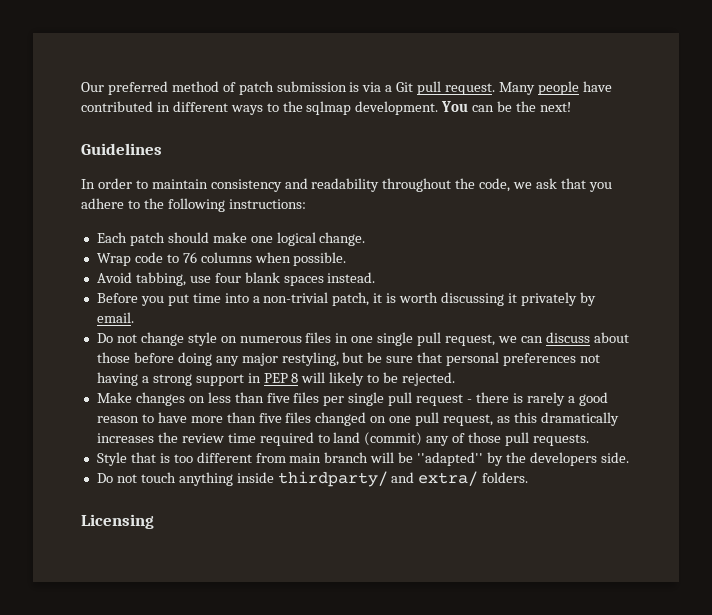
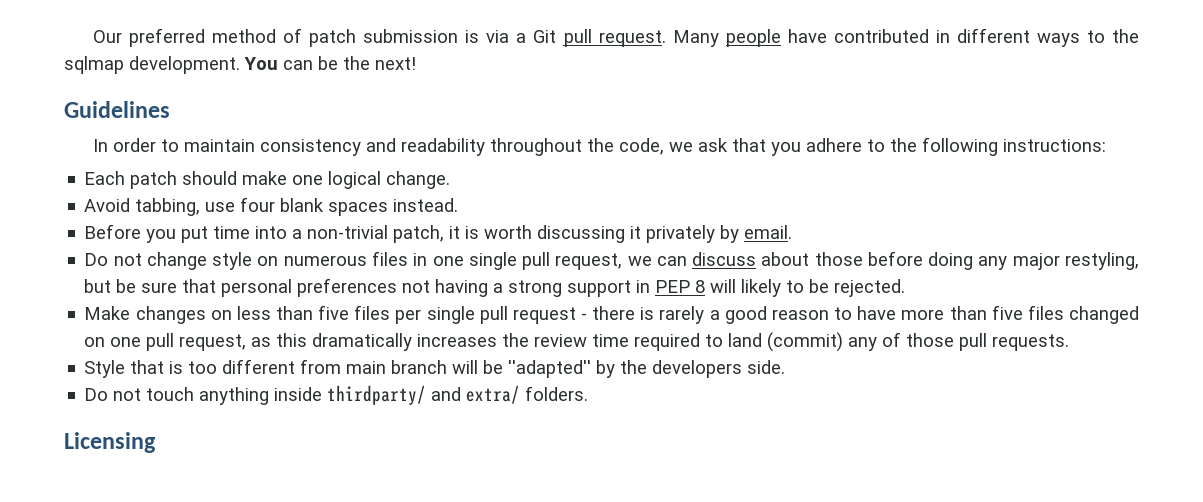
- Wrap code to 76 columns when possible.

